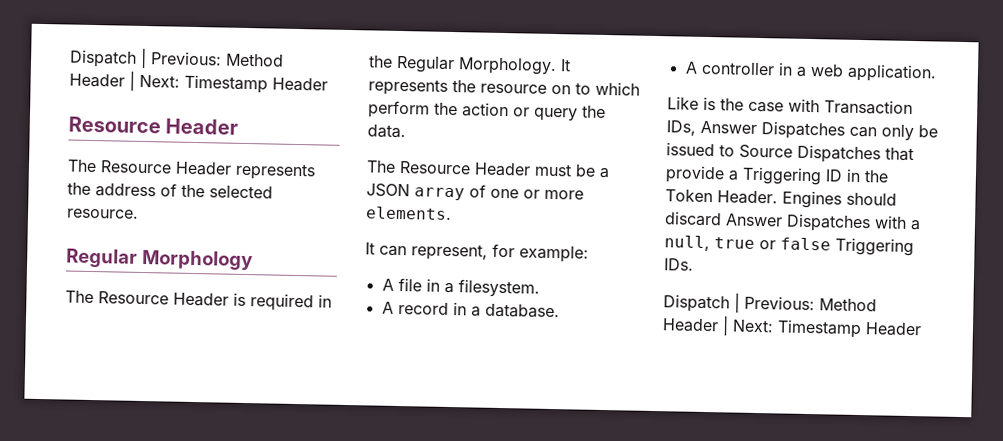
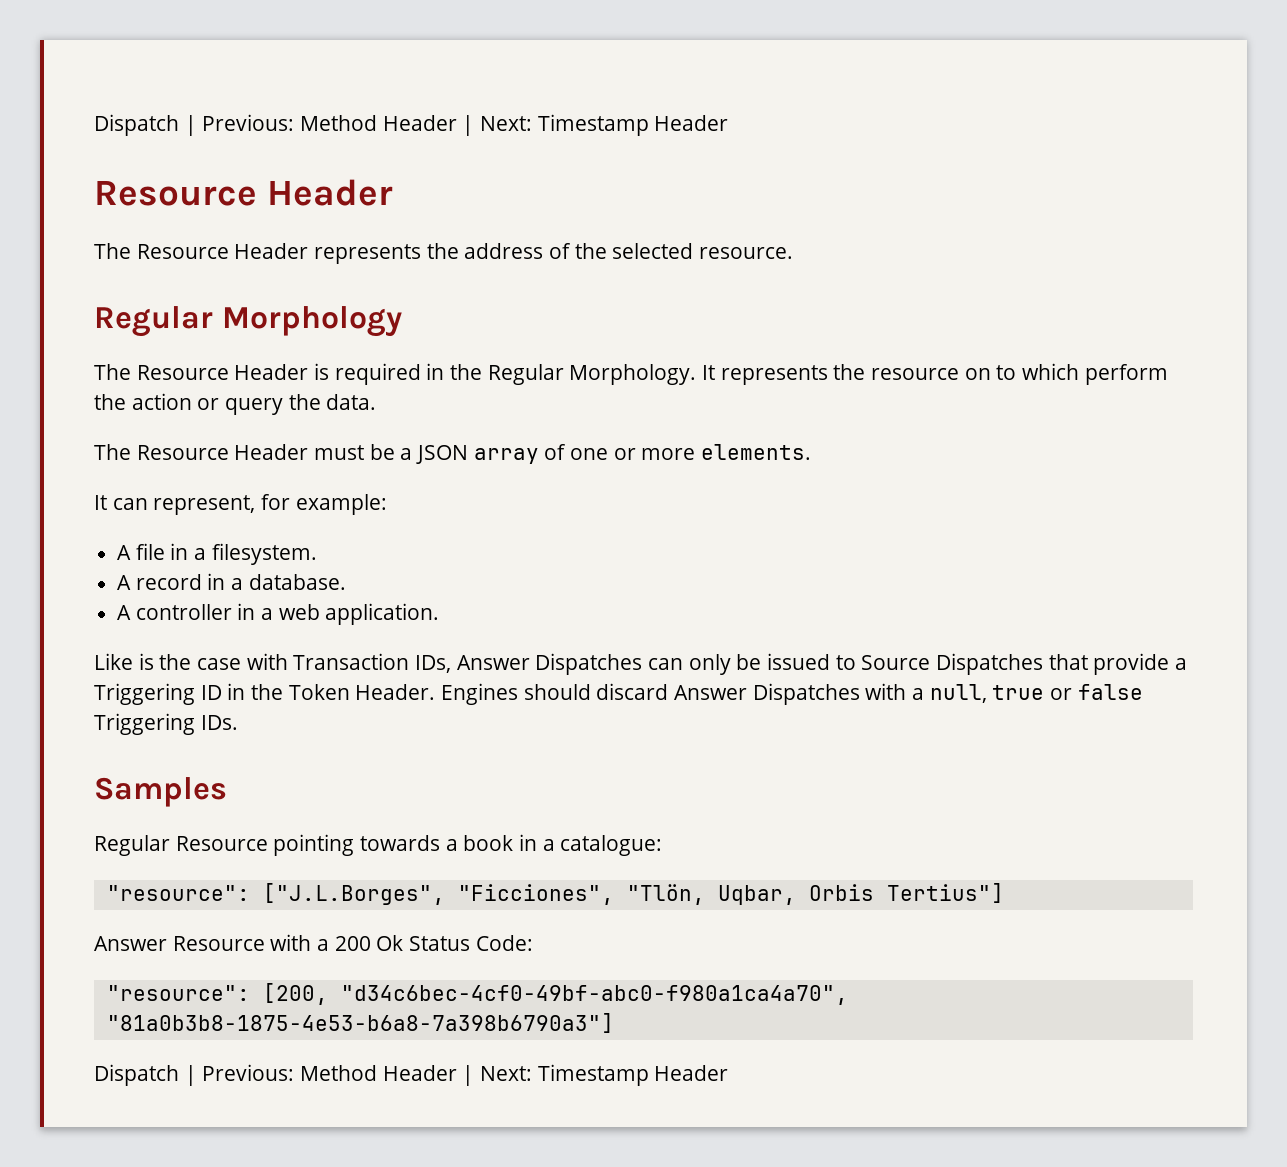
+ Samples
+ Regular Resource pointing towards a book in a catalogue:
+ "resource": ["J.L.Borges", "Ficciones", "Tlön, Uqbar, Orbis Tertius"]
+ Answer Resource with a 200 Ok Status Code:
+ "resource": [200, "d34c6bec-4cf0-49bf-abc0-f980a1ca4a70", "81a0b3b8-1875-4e53-b6a8-7a398b6790a3"]

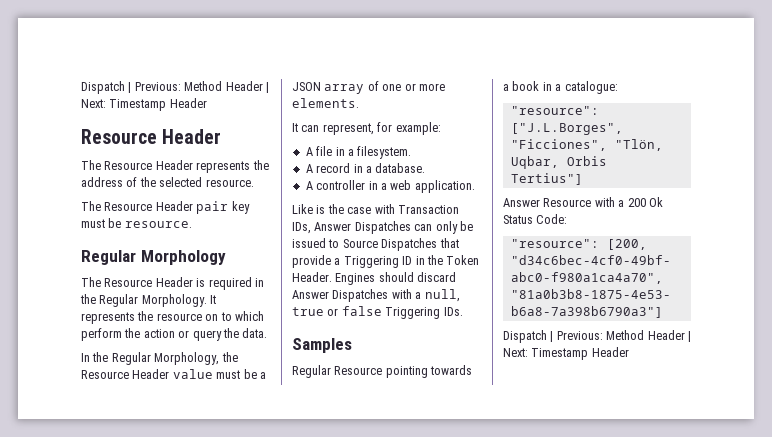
+ The Resource Header pair key must be resource.
- The Resource Header must be a JSON array of one or more elements.
+ In the Regular Morphology, the Resource Header value must be a JSON array of one or more elements.

